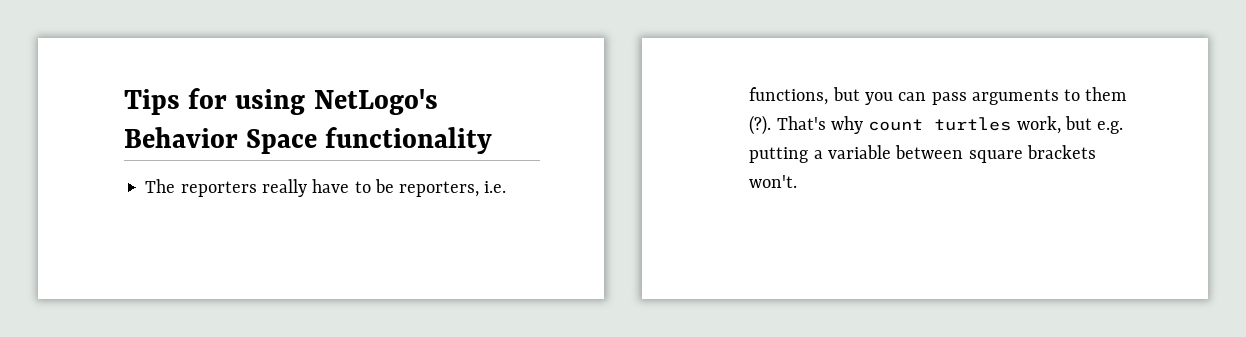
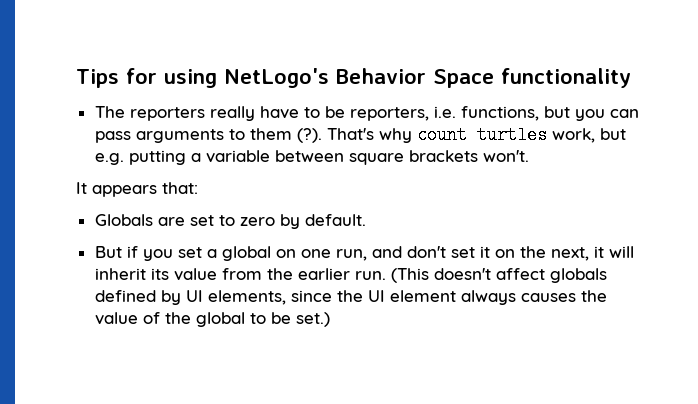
+ It appears that:
+ Globals are set to zero by default.
+ But if you set a global on one run, and don't set it on the next, it will inherit its value from the earlier run. (This doesn't affect globals defined by UI elements, since the UI element always causes the value of the global to be set.)

